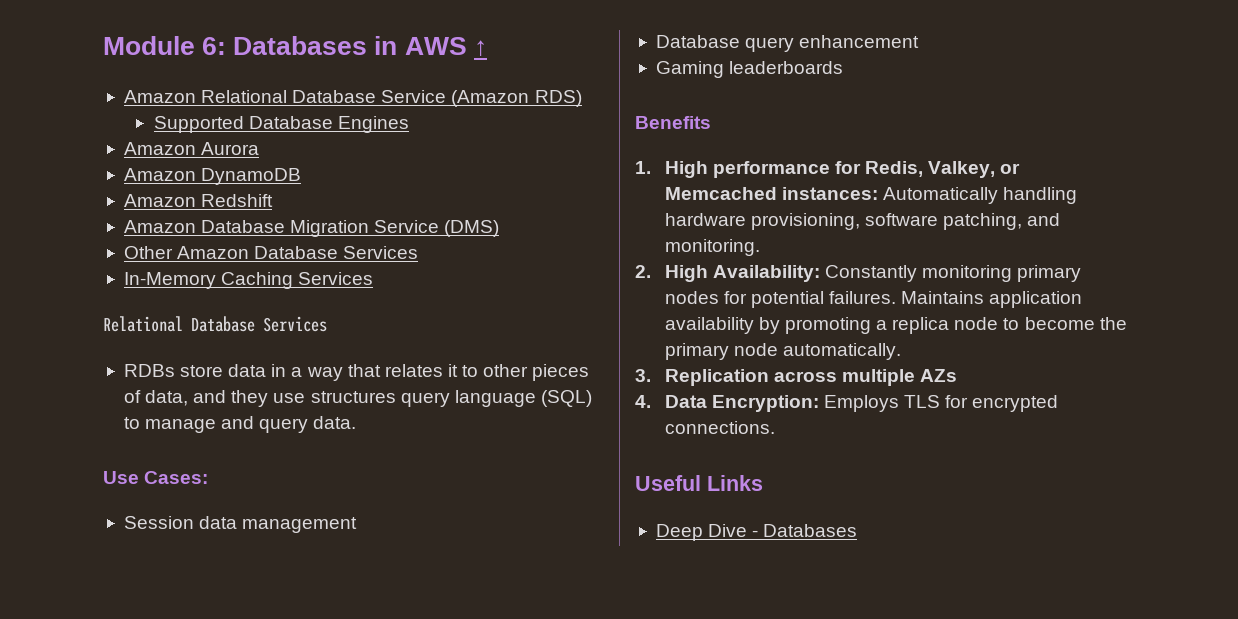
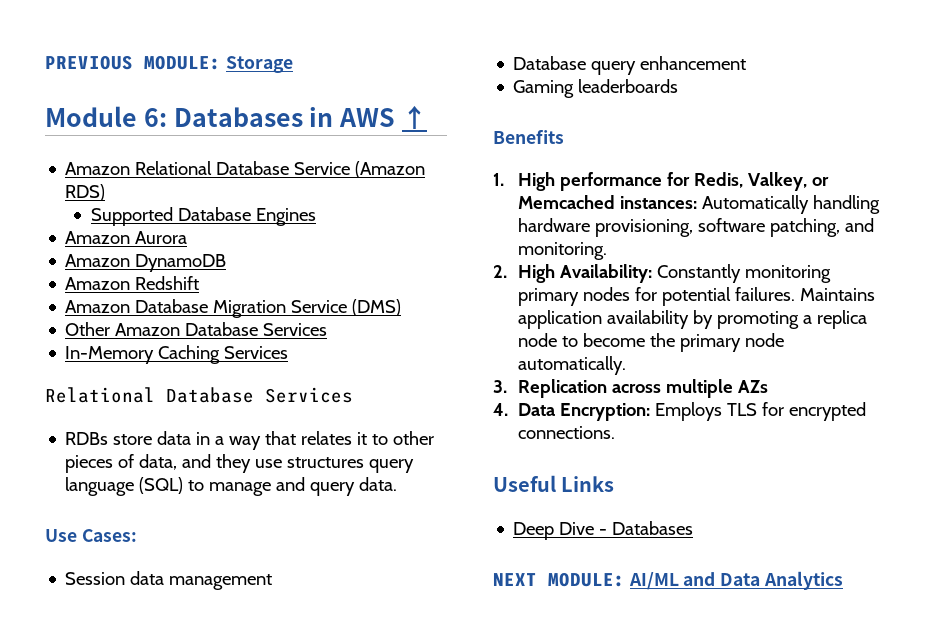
+ PREVIOUS MODULE: Storage
+ NEXT MODULE: AI/ML and Data Analytics

